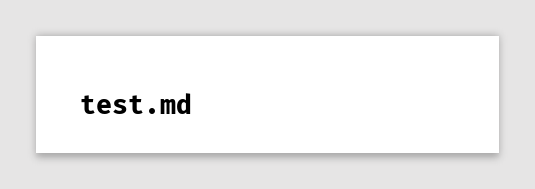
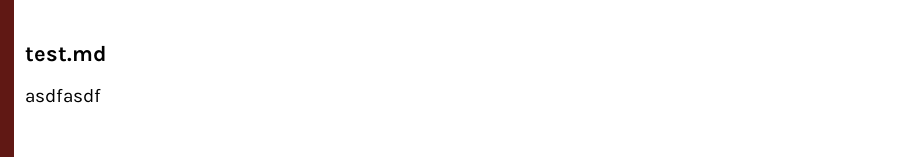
+ asdfasdf

